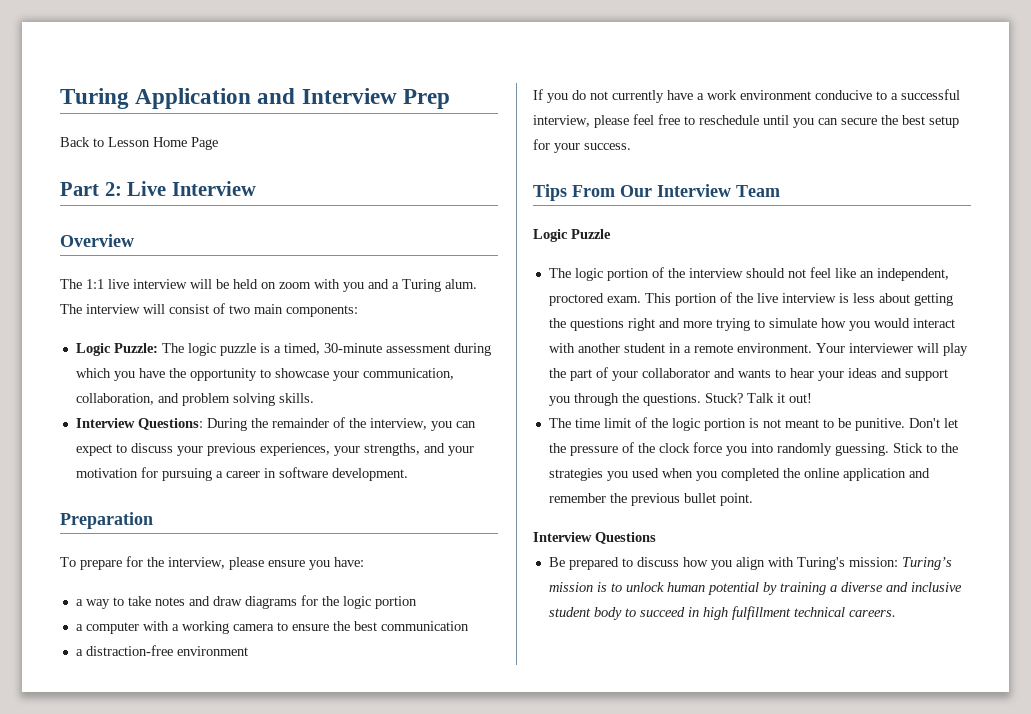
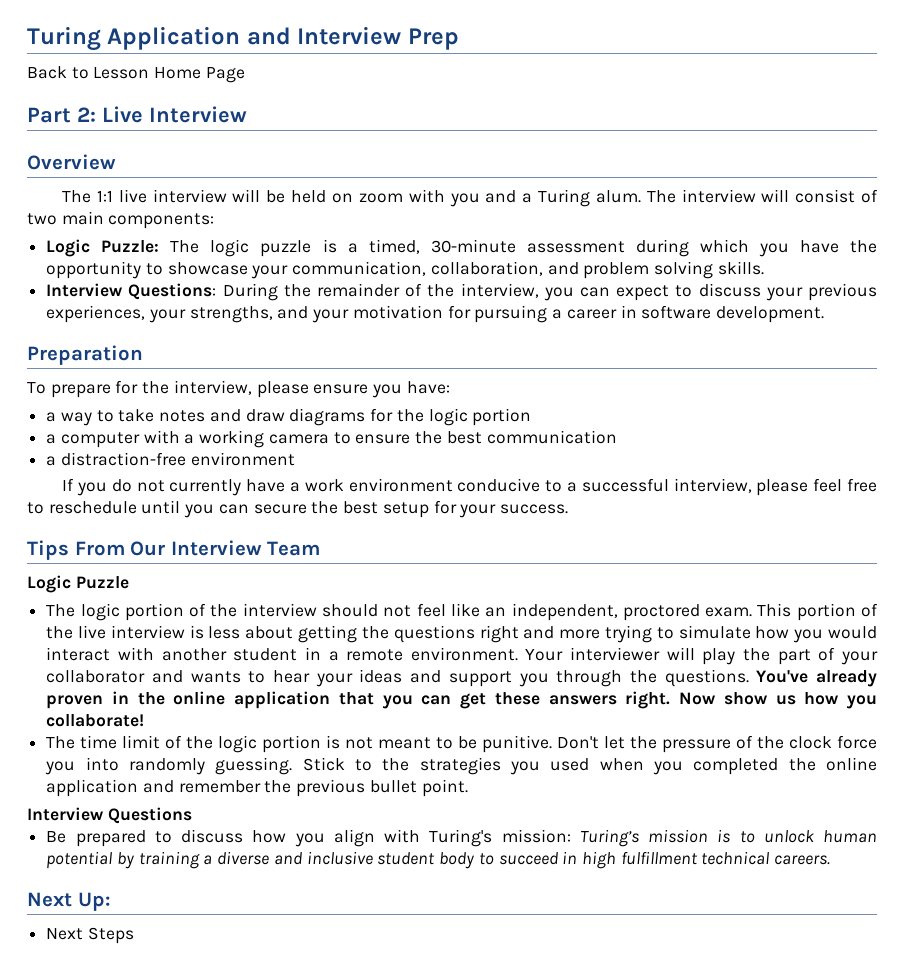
- Stuck? Talk it out!
+ You've already proven in the online application that you can get these answers right. Now show us how you collaborate!
+ Next Up:
+ Next Steps

